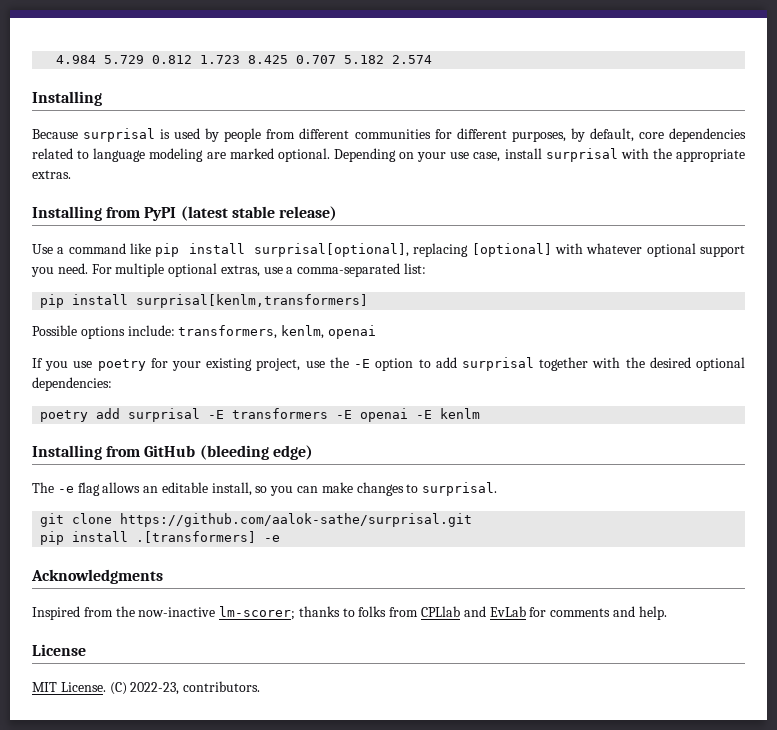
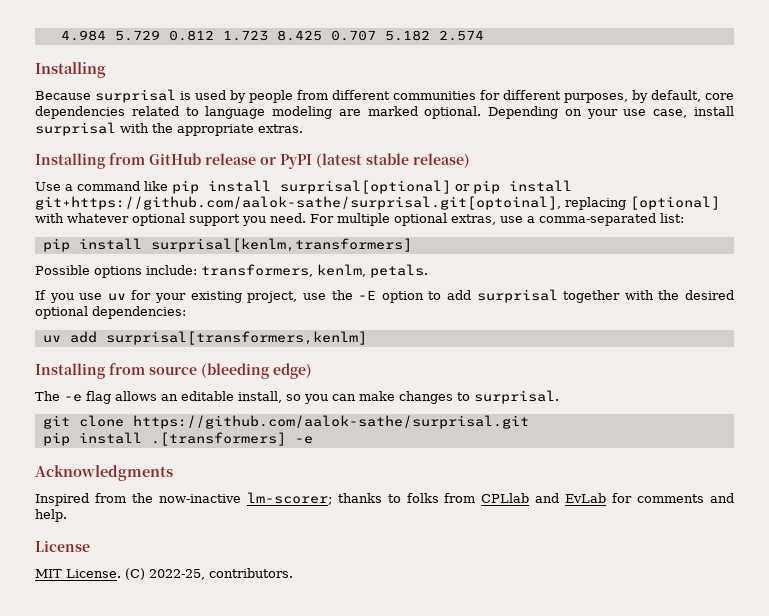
- Installing from PyPI (latest stable release)
+ Installing from GitHub release or PyPI (latest stable release)
- Use a command like pip install surprisal[optional], replacing [optional] with whatever optional support you need.
+ Use a command like pip install surprisal[optional] or pip install git+https://github.com/aalok-sathe/surprisal.git[optoinal], replacing [optional] with whatever optional support you need.
- Possible options include: transformers, kenlm, openai
+ Possible options include: transformers, kenlm, petals.
- If you use poetry for your existing project, use the -E option to add surprisal together with the desired optional dependencies:
+ If you use uv for your existing project, use the -E option to add surprisal together with the desired optional dependencies:
- poetry add surprisal -E transformers -E openai -E kenlm
- Installing from GitHub (bleeding edge)
+ uv add surprisal[transformers,kenlm]
+ Installing from source (bleeding edge)
- (C) 2022-23, contributors.
+ (C) 2022-25, contributors.

